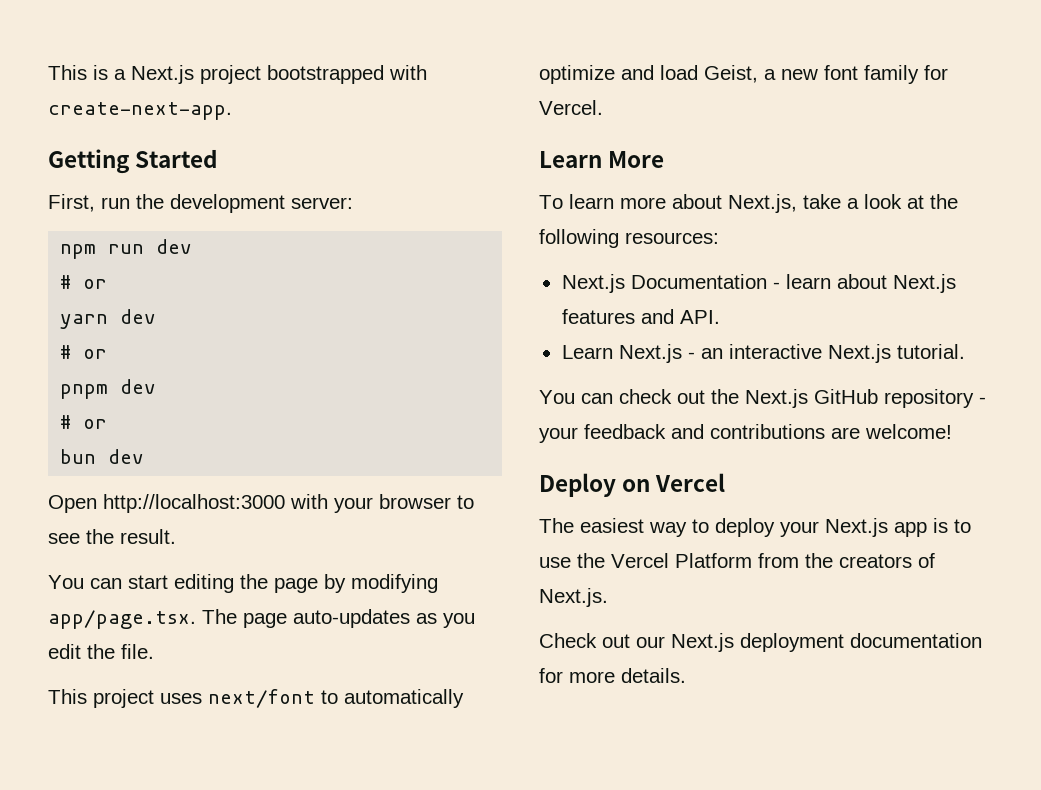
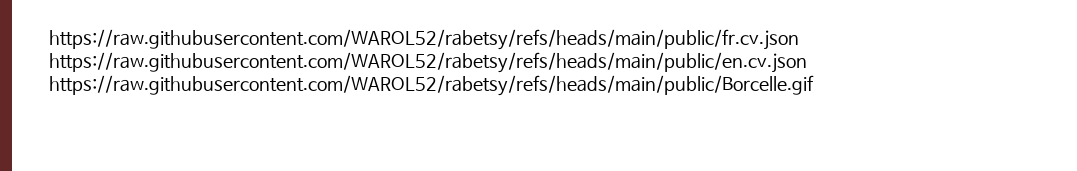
- This is a Next.js project bootstrapped with create-next-app.
- Getting Started
- First, run the development server:
- npm run dev
- # or
- yarn dev
- # or
- pnpm dev
- # or
- bun dev
- Open http://localhost:3000 with your browser to see the result.
- You can start editing the page by modifying app/page.tsx. The page auto-updates as you edit the file.
- This project uses next/font to automatically optimize and load Geist, a new font family for Vercel.
- Learn More
- To learn more about Next.js, take a look at the following resources:
- Next.js Documentation - learn about Next.js features and API.
- Learn Next.js - an interactive Next.js tutorial.
- You can check out the Next.js GitHub repository - your feedback and contributions are welcome!
- Deploy on Vercel
- The easiest way to deploy your Next.js app is to use the Vercel Platform from the creators of Next.js.
- Check out our Next.js deployment documentation for more details.
+ https://raw.githubusercontent.com/WAROL52/rabetsy/refs/heads/main/public/fr.cv.json https://raw.githubusercontent.com/WAROL52/rabetsy/refs/heads/main/public/en.cv.json https://raw.githubusercontent.com/WAROL52/rabetsy/refs/heads/main/public/Borcelle.gif

